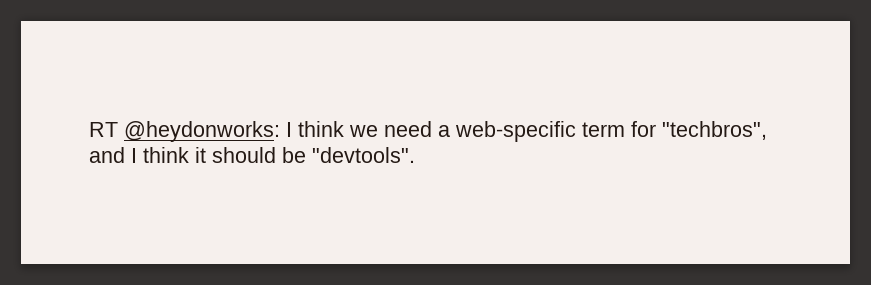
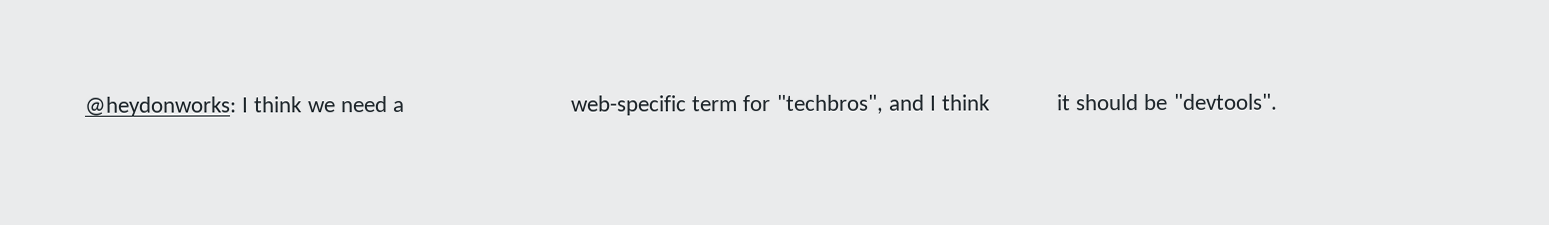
- RT @heydonworks: I think we need a web-specific term for "techbros", and I think it should be "devtools".
+ @heydonworks: I think we need a web-specific term for "techbros", and I think it should be "devtools".

